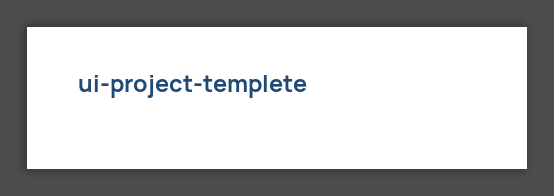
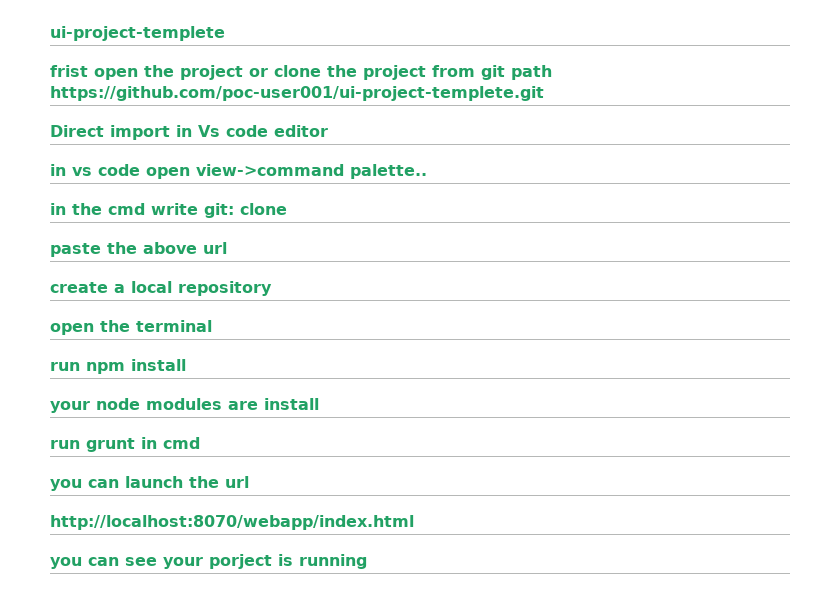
+ frist open the project or clone the project from git path https://github.com/poc-user001/ui-project-templete.git
+ Direct import in Vs code editor
+ in vs code open view->command palette..
+ in the cmd write git: clone
+ paste the above url
+ create a local repository
+ open the terminal
+ run npm install
+ your node modules are install
+ run grunt in cmd
+ you can launch the url
+ http://localhost:8070/webapp/index.html
+ you can see your porject is running

